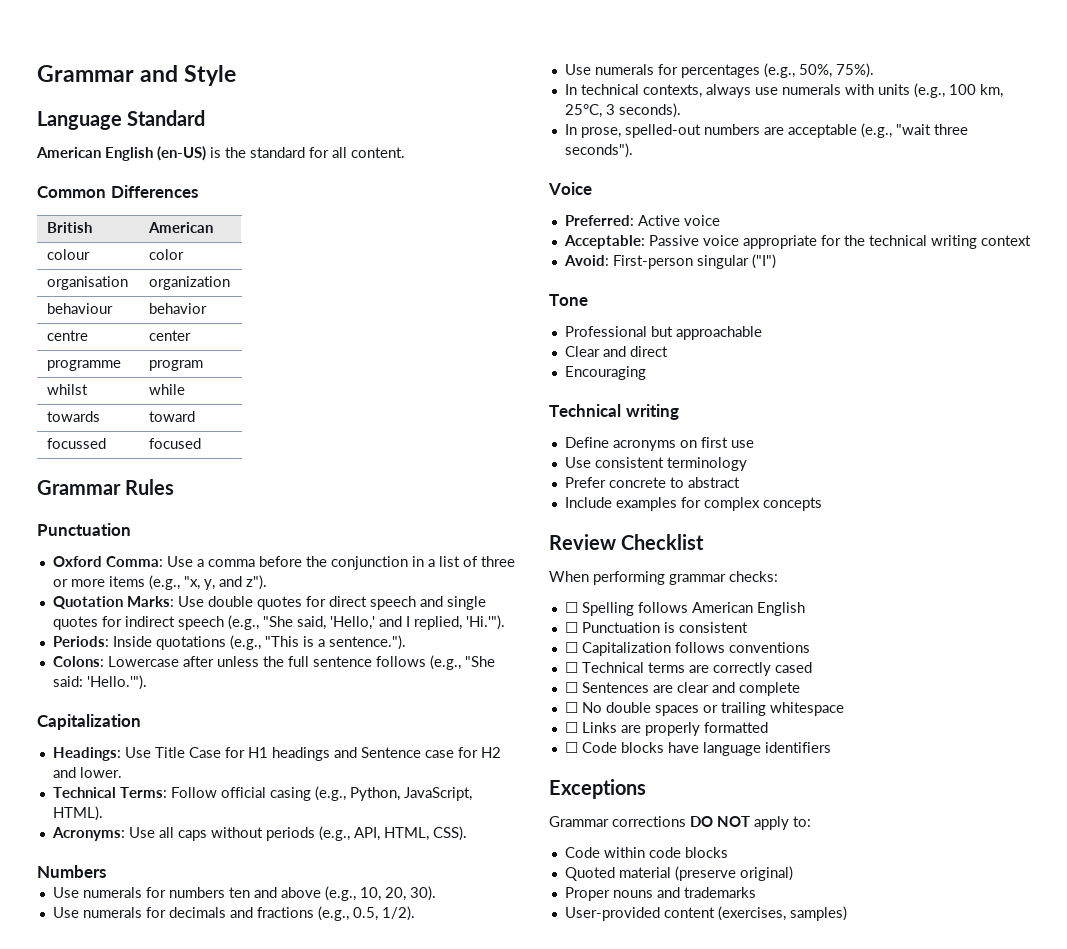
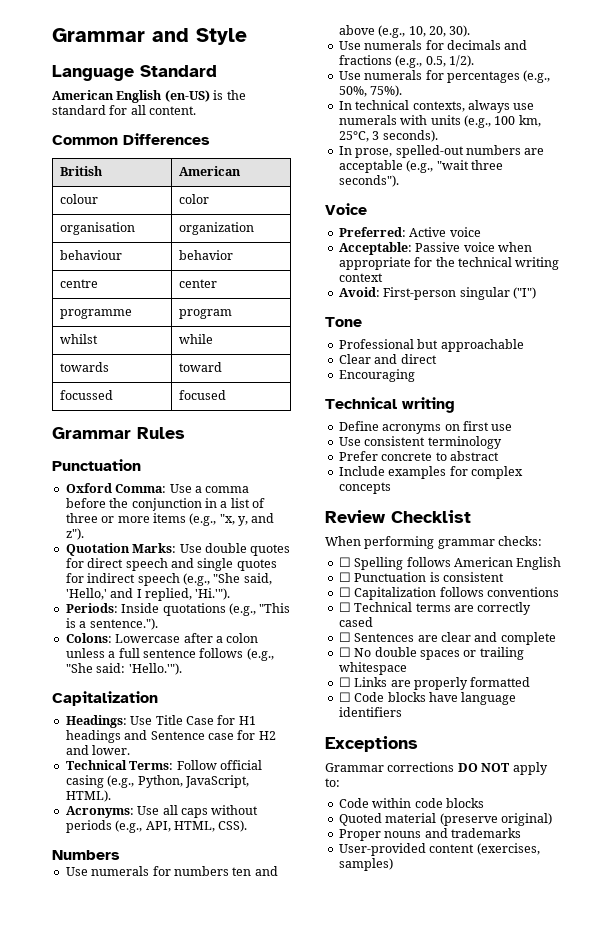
- Colons: Lowercase after unless the full sentence follows (e.g., "She said: 'Hello.'").
+ Colons: Lowercase after a colon unless a full sentence follows (e.g., "She said: 'Hello.'").
- Acceptable: Passive voice appropriate for the technical writing context
+ Acceptable: Passive voice when appropriate for the technical writing context

